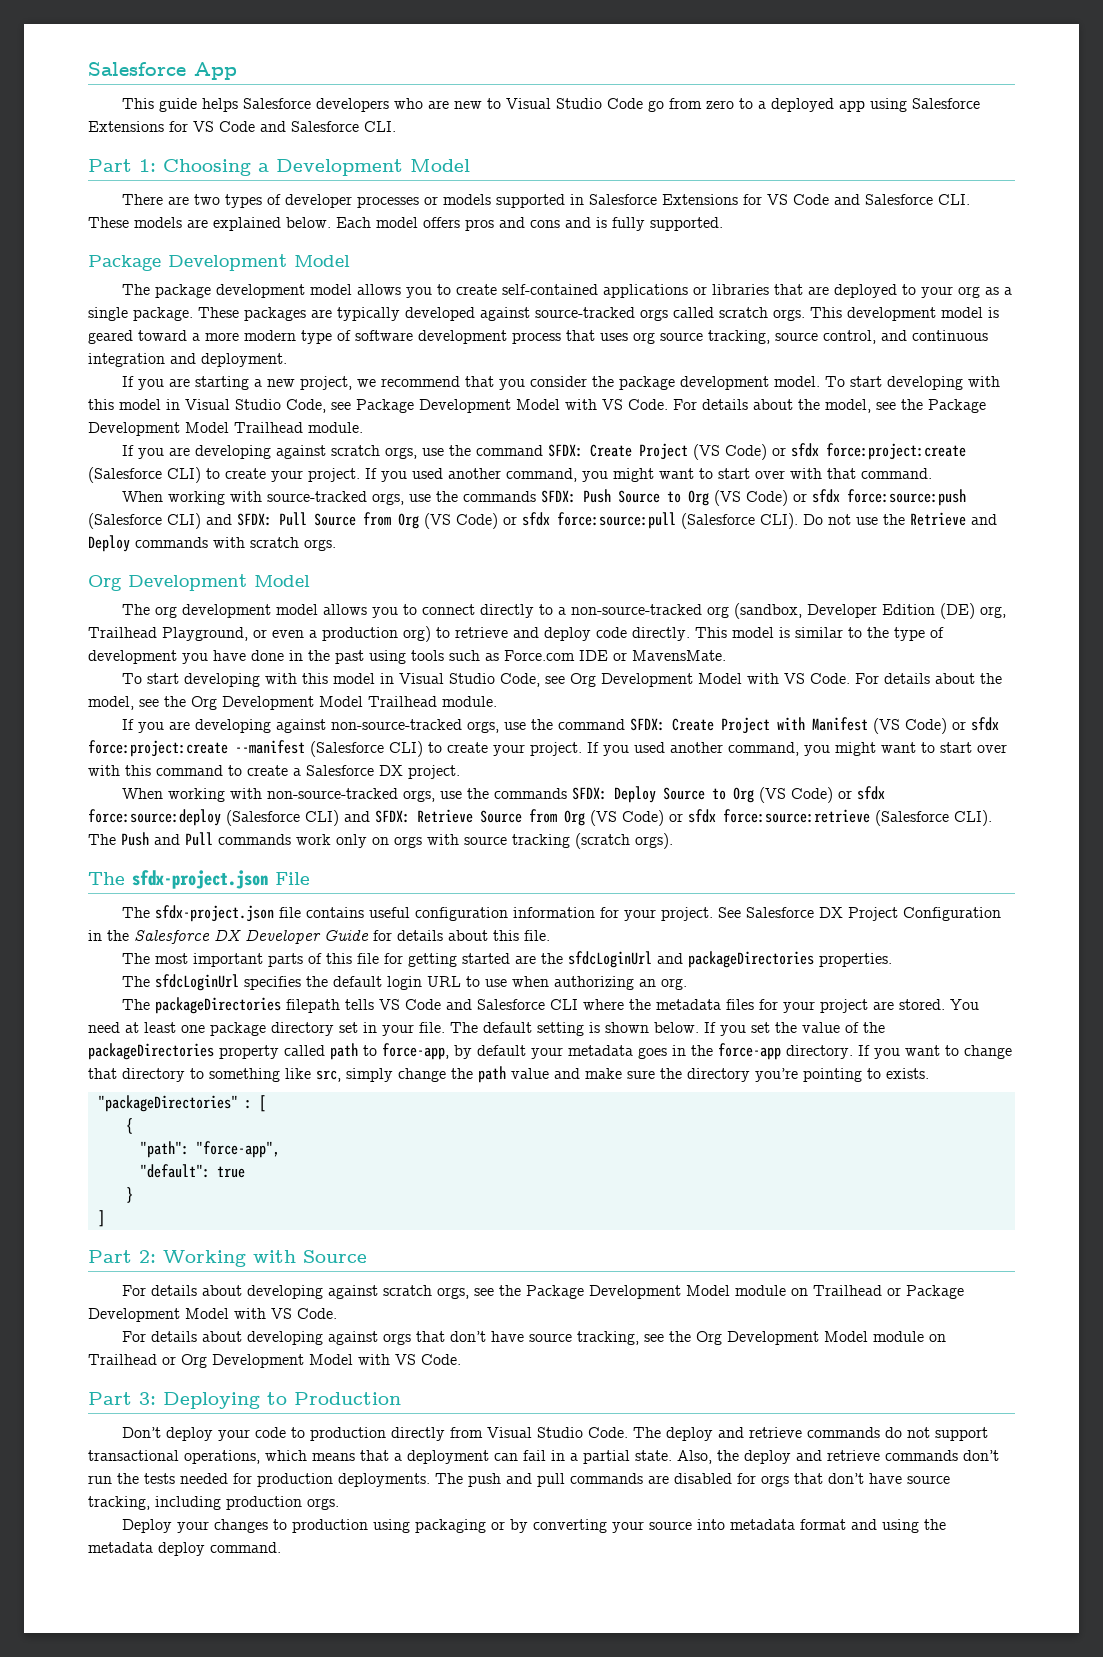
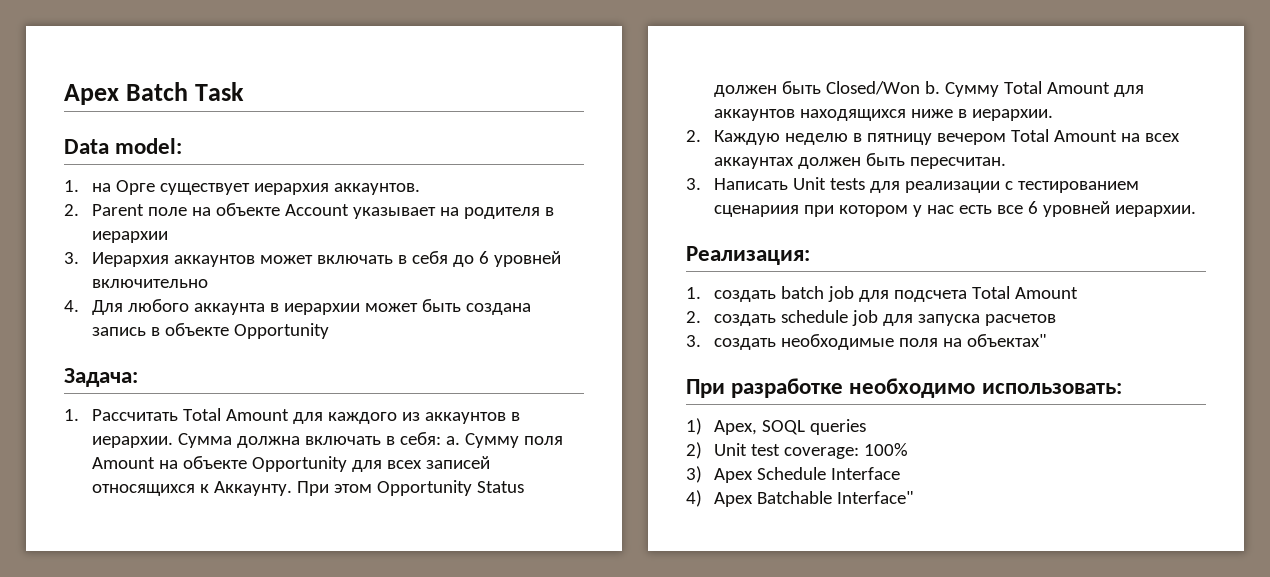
- Salesforce App
- This guide helps Salesforce developers who are new to Visual Studio Code go from zero to a deployed app using Salesforce Extensions for VS Code and Salesforce CLI.
- Part 1: Choosing a Development Model
- There are two types of developer processes or models supported in Salesforce Extensions for VS Code and Salesforce CLI. These models are explained below. Each model offers pros and cons and is fully supported.
- Package Development Model
- The package development model allows you to create self-contained applications or libraries that are deployed to your org as a single package. These packages are typically developed against source-tracked orgs called scratch orgs. This development model is geared toward a more modern type of software development process that uses org source tracking, source control, and continuous integration and deployment.
- If you are starting a new project, we recommend that you consider the package development model. To start developing with this model in Visual Studio Code, see Package Development Model with VS Code. For details about the model, see the Package Development Model Trailhead module.
- If you are developing against scratch orgs, use the command SFDX: Create Project (VS Code) or sfdx force:project:create (Salesforce CLI) to create your project. If you used another command, you might want to start over with that command.
- When working with source-tracked orgs, use the commands SFDX: Push Source to Org (VS Code) or sfdx force:source:push (Salesforce CLI) and SFDX: Pull Source from Org (VS Code) or sfdx force:source:pull (Salesforce CLI). Do not use the Retrieve and Deploy commands with scratch orgs.
- Org Development Model
- The org development model allows you to connect directly to a non-source-tracked org (sandbox, Developer Edition (DE) org, Trailhead Playground, or even a production org) to retrieve and deploy code directly. This model is similar to the type of development you have done in the past using tools such as Force.com IDE or MavensMate.
- To start developing with this model in Visual Studio Code, see Org Development Model with VS Code. For details about the model, see the Org Development Model Trailhead module.
- If you are developing against non-source-tracked orgs, use the command SFDX: Create Project with Manifest (VS Code) or sfdx force:project:create --manifest (Salesforce CLI) to create your project. If you used another command, you might want to start over with this command to create a Salesforce DX project.
- When working with non-source-tracked orgs, use the commands SFDX: Deploy Source to Org (VS Code) or sfdx force:source:deploy (Salesforce CLI) and SFDX: Retrieve Source from Org (VS Code) or sfdx force:source:retrieve (Salesforce CLI). The Push and Pull commands work only on orgs with source tracking (scratch orgs).
- The sfdx-project.json File
- The sfdx-project.json file contains useful configuration information for your project. See Salesforce DX Project Configuration in the Salesforce DX Developer Guide for details about this file.
- The most important parts of this file for getting started are the sfdcLoginUrl and packageDirectories properties.
- The sfdcLoginUrl specifies the default login URL to use when authorizing an org.
- The packageDirectories filepath tells VS Code and Salesforce CLI where the metadata files for your project are stored. You need at least one package directory set in your file. The default setting is shown below. If you set the value of the packageDirectories property called path to force-app, by default your metadata goes in the force-app directory. If you want to change that directory to something like src, simply change the path value and make sure the directory you’re pointing to exists.
- "packageDirectories" : [
- {
- "path": "force-app",
- "default": true
- }
- ]
- Part 2: Working with Source
- For details about developing against scratch orgs, see the Package Development Model module on Trailhead or Package Development Model with VS Code.
- For details about developing against orgs that don’t have source tracking, see the Org Development Model module on Trailhead or Org Development Model with VS Code.
- Part 3: Deploying to Production
- Don’t deploy your code to production directly from Visual Studio Code. The deploy and retrieve commands do not support transactional operations, which means that a deployment can fail in a partial state. Also, the deploy and retrieve commands don’t run the tests needed for production deployments. The push and pull commands are disabled for orgs that don’t have source tracking, including production orgs.
- Deploy your changes to production using packaging or by converting your source into metadata format and using the metadata deploy command.
+ Apex Batch Task
+ Data model:
+ 1. на Орге существует иерархия аккаунтов.
+ 2. Parent поле на объекте Account указывает на родителя в иерархии
+ 3. Иерархия аккаунтов может включать в себя до 6 уровней включительно
+ 4. Для любого аккаунтa в иерархии может быть создана запись в объекте Opportunity
+ Задача:
+ 1. Рассчитать Total Amount для каждого из аккаунтов в иерархии. Сумма должна включать в себя: a. Сумму поля Amount на объекте Opportunity для всех записей относящихся к Аккаунту. При этом Opportunity Status должен быть Closed/Won b. Сумму Total Amount для аккаунтов находящихся ниже в иерархии.
+ 2. Каждую неделю в пятницу вечером Total Amount на всех аккаунтах должен быть пересчитан.
+ 3. Написать Unit tests для реализации с тестированием сценариия при котором у нас есть все 6 уровней иерархии.
+ Реализация:
+ 1. создать batch job для подсчета Total Amount
+ 2. создать schedule job для запуска расчетов
+ 3. создать необходимые поля на объектах"
+ При разработке необходимо использовать:
+ 1) Apex, SOQL queries
+ 2) Unit test coverage: 100%
+ 3) Apex Schedule Interface
+ 4) Apex Batchable Interface"

